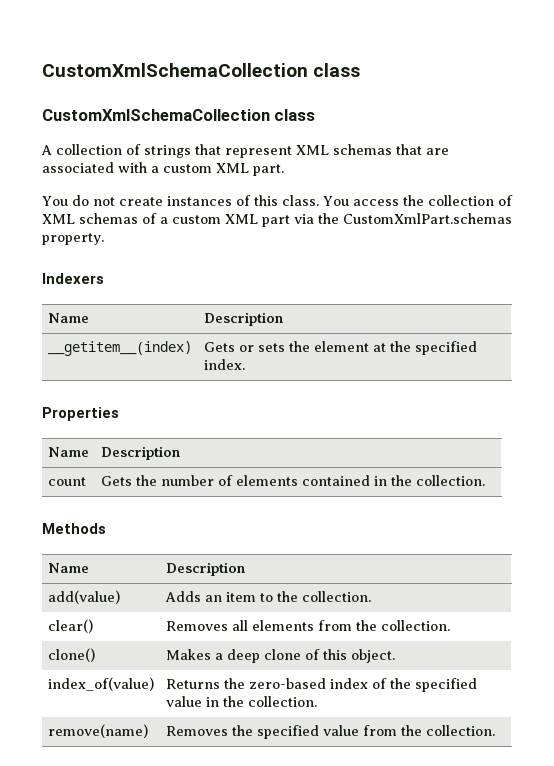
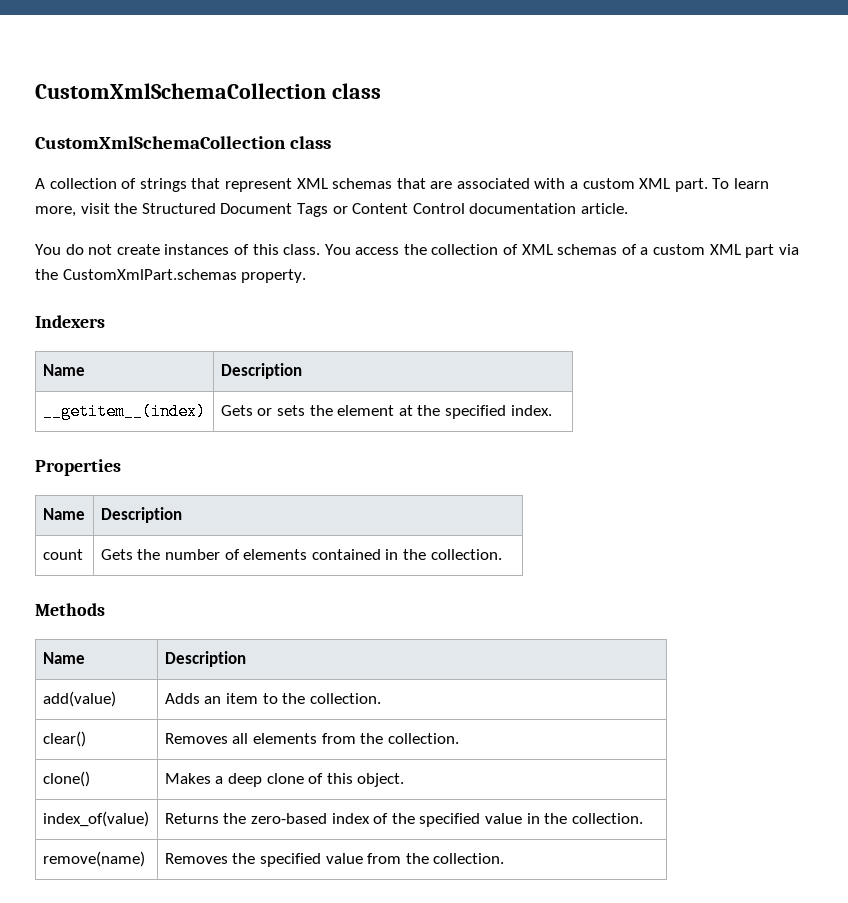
+ To learn more, visit the Structured Document Tags or Content Control documentation article.

